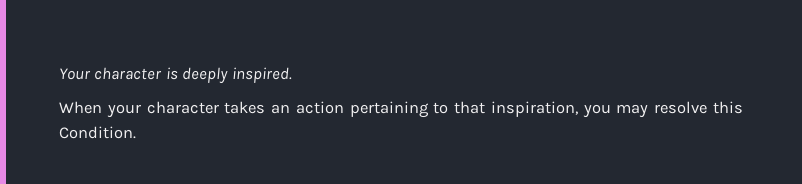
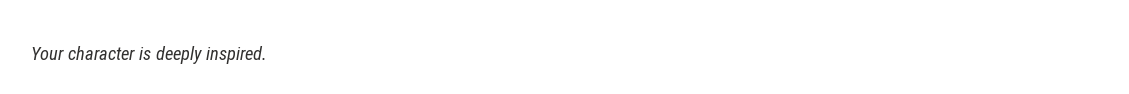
- When your character takes an action pertaining to that inspiration, you may resolve this Condition.

